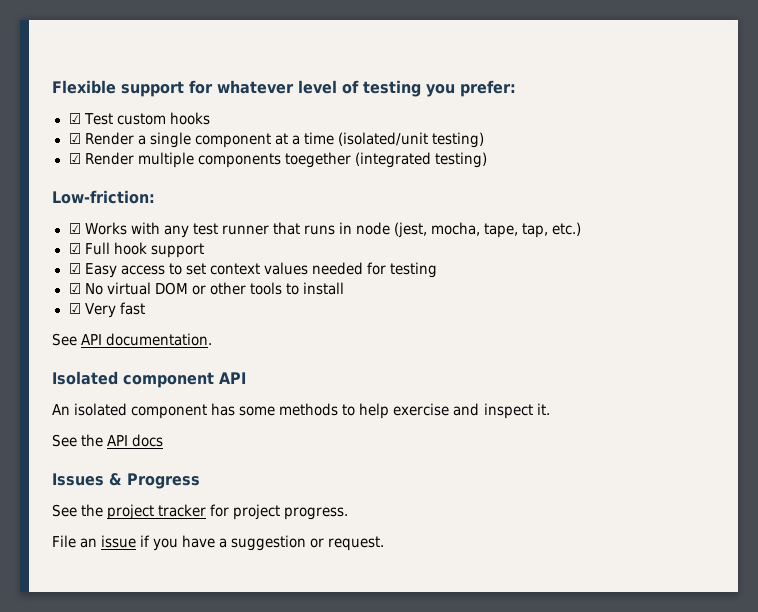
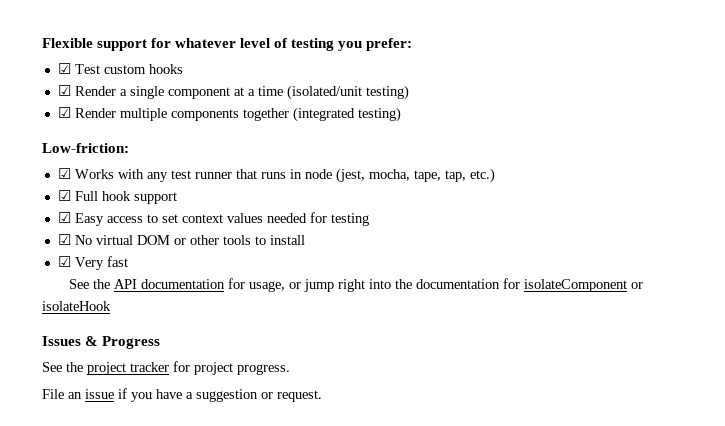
- ☑ Render multiple components toegether (integrated testing)
+ ☑ Render multiple components together (integrated testing)
- See API documentation.
- Isolated component API
- An isolated component has some methods to help exercise and inspect it.
- See the API docs
+ See the API documentation for usage, or jump right into the documentation for isolateComponent or isolateHook

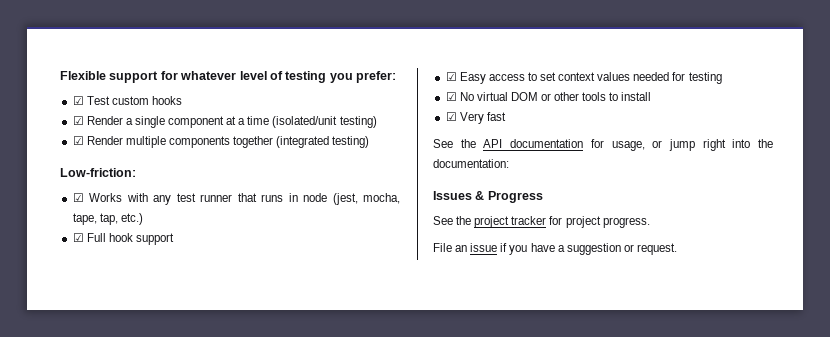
- See the API documentation for usage, or jump right into the documentation for isolateComponent or isolateHook
+ See the API documentation for usage, or jump right into the documentation:

